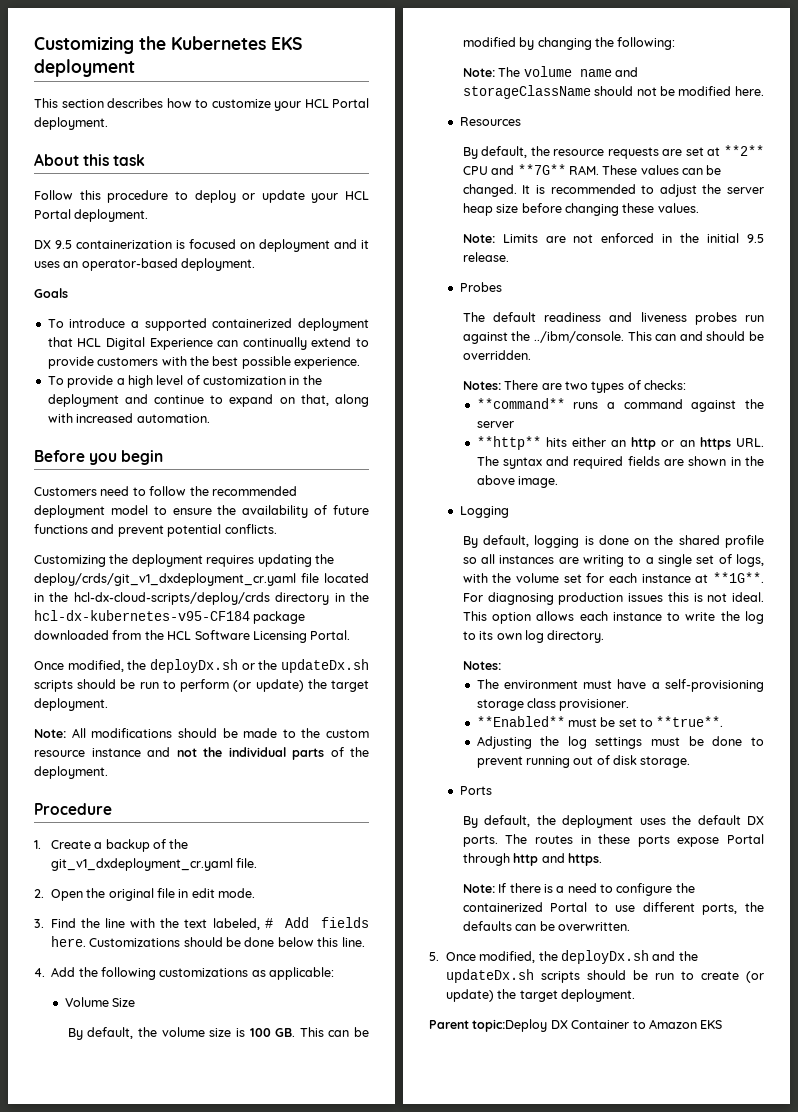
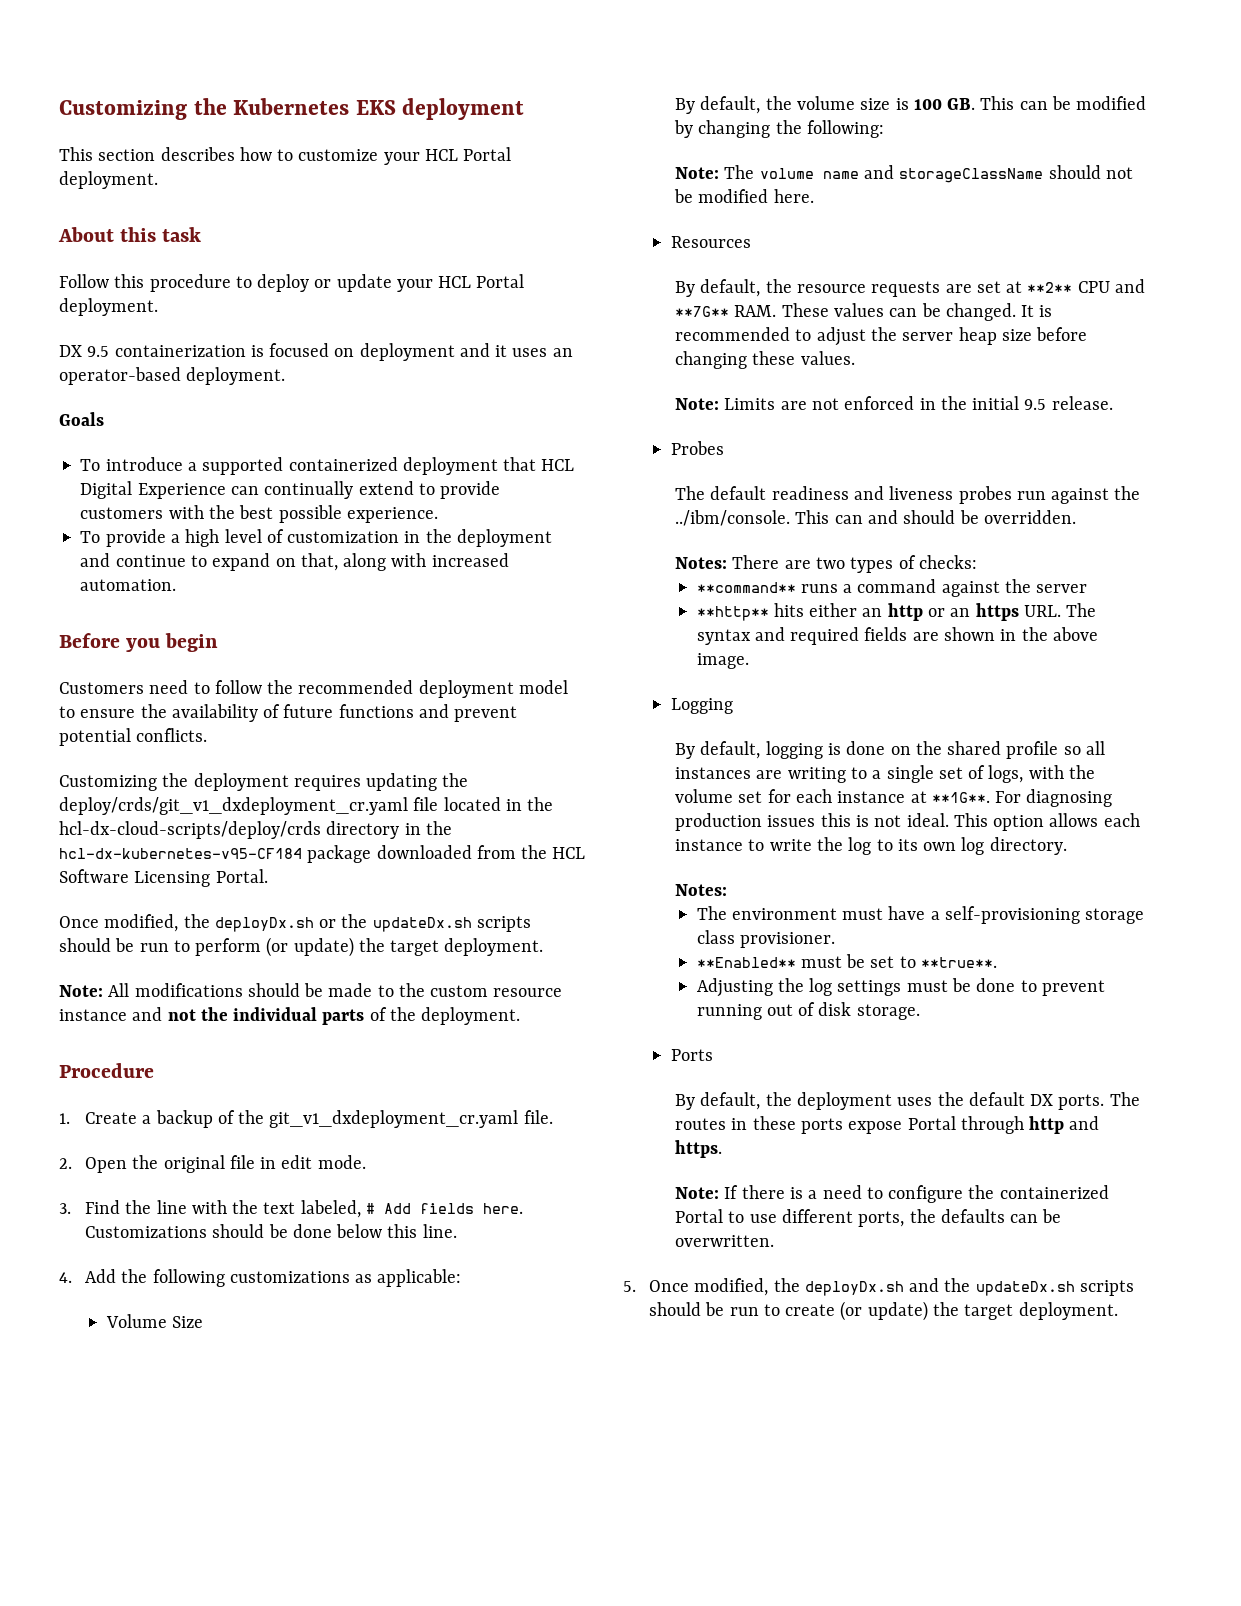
- Parent topic:Deploy DX Container to Amazon EKS

